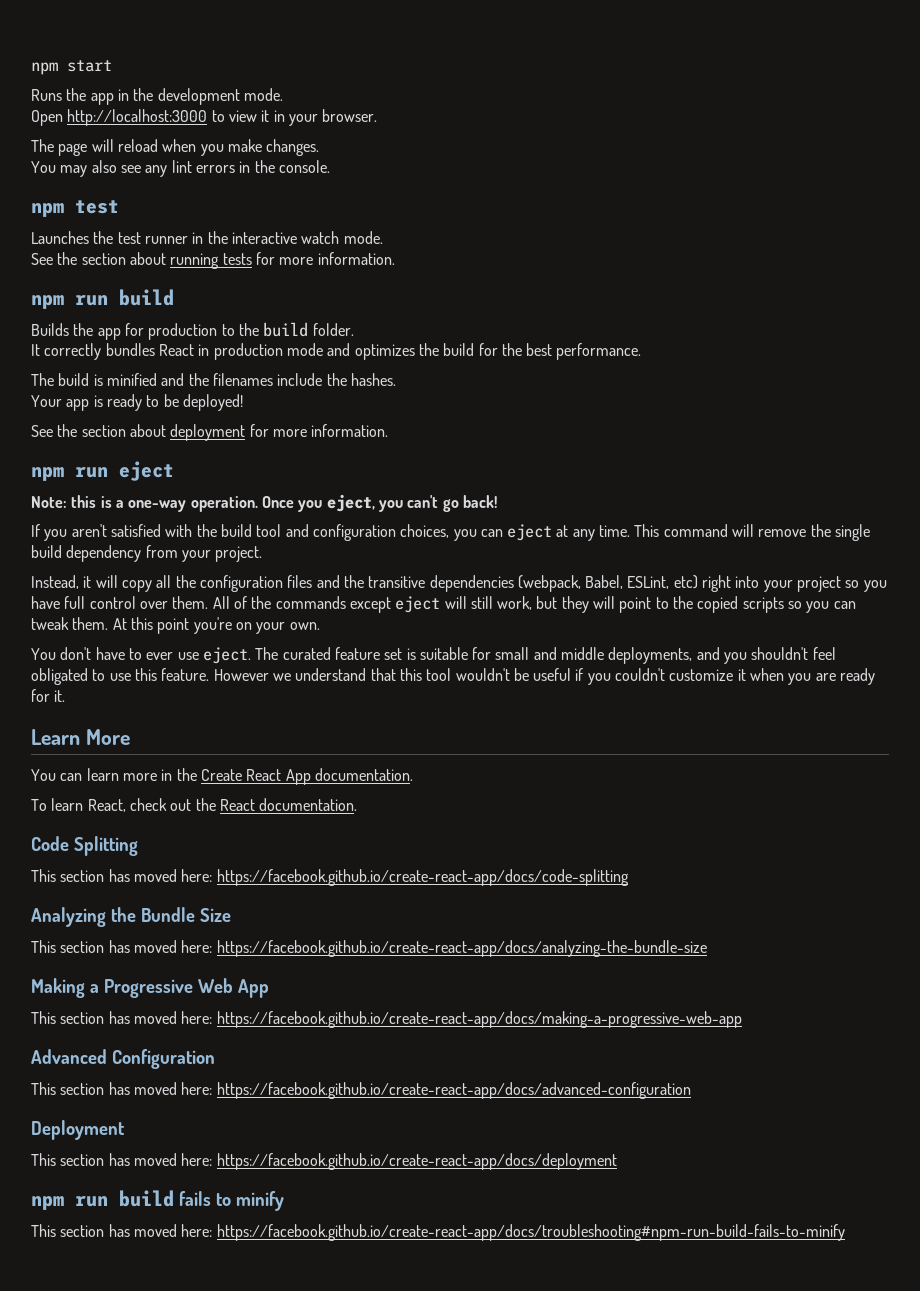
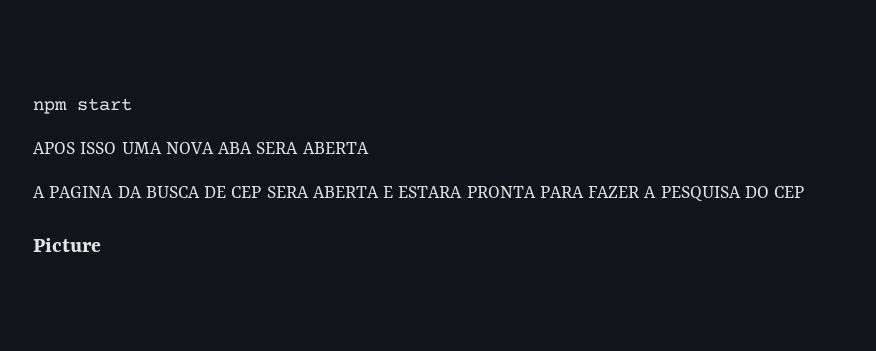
- Runs the app in the development mode.
- Open http://localhost:3000 to view it in your browser.
- The page will reload when you make changes.
- You may also see any lint errors in the console.
- npm test
- Launches the test runner in the interactive watch mode.
- See the section about running tests for more information.
- npm run build
- Builds the app for production to the build folder.
- It correctly bundles React in production mode and optimizes the build for the best performance.
- The build is minified and the filenames include the hashes.
- Your app is ready to be deployed!
- See the section about deployment for more information.
- npm run eject
- Note: this is a one-way operation. Once you eject, you can't go back!
- If you aren't satisfied with the build tool and configuration choices, you can eject at any time. This command will remove the single build dependency from your project.
- Instead, it will copy all the configuration files and the transitive dependencies (webpack, Babel, ESLint, etc) right into your project so you have full control over them. All of the commands except eject will still work, but they will point to the copied scripts so you can tweak them. At this point you're on your own.
- You don't have to ever use eject. The curated feature set is suitable for small and middle deployments, and you shouldn't feel obligated to use this feature. However we understand that this tool wouldn't be useful if you couldn't customize it when you are ready for it.
- Learn More
- You can learn more in the Create React App documentation.
- To learn React, check out the React documentation.
- Code Splitting
- This section has moved here: https://facebook.github.io/create-react-app/docs/code-splitting
- Analyzing the Bundle Size
- This section has moved here: https://facebook.github.io/create-react-app/docs/analyzing-the-bundle-size
- Making a Progressive Web App
- This section has moved here: https://facebook.github.io/create-react-app/docs/making-a-progressive-web-app
- Advanced Configuration
- This section has moved here: https://facebook.github.io/create-react-app/docs/advanced-configuration
- Deployment
- This section has moved here: https://facebook.github.io/create-react-app/docs/deployment
- npm run build fails to minify
- This section has moved here: https://facebook.github.io/create-react-app/docs/troubleshooting#npm-run-build-fails-to-minify
+ APOS ISSO UMA NOVA ABA SERA ABERTA
+ A PAGINA DA BUSCA DE CEP SERA ABERTA E ESTARA PRONTA PARA FAZER A PESQUISA DO CEP
+ Picture

